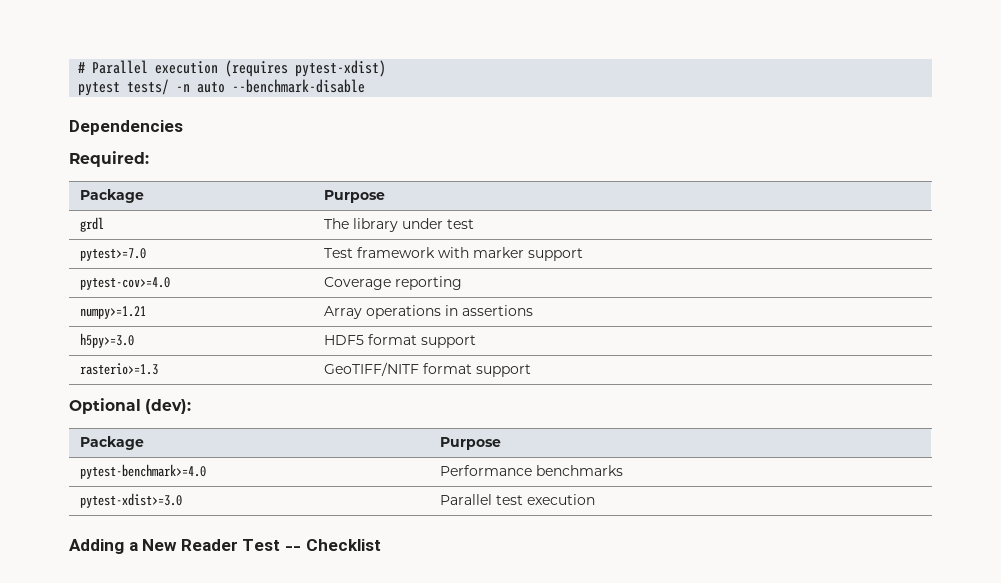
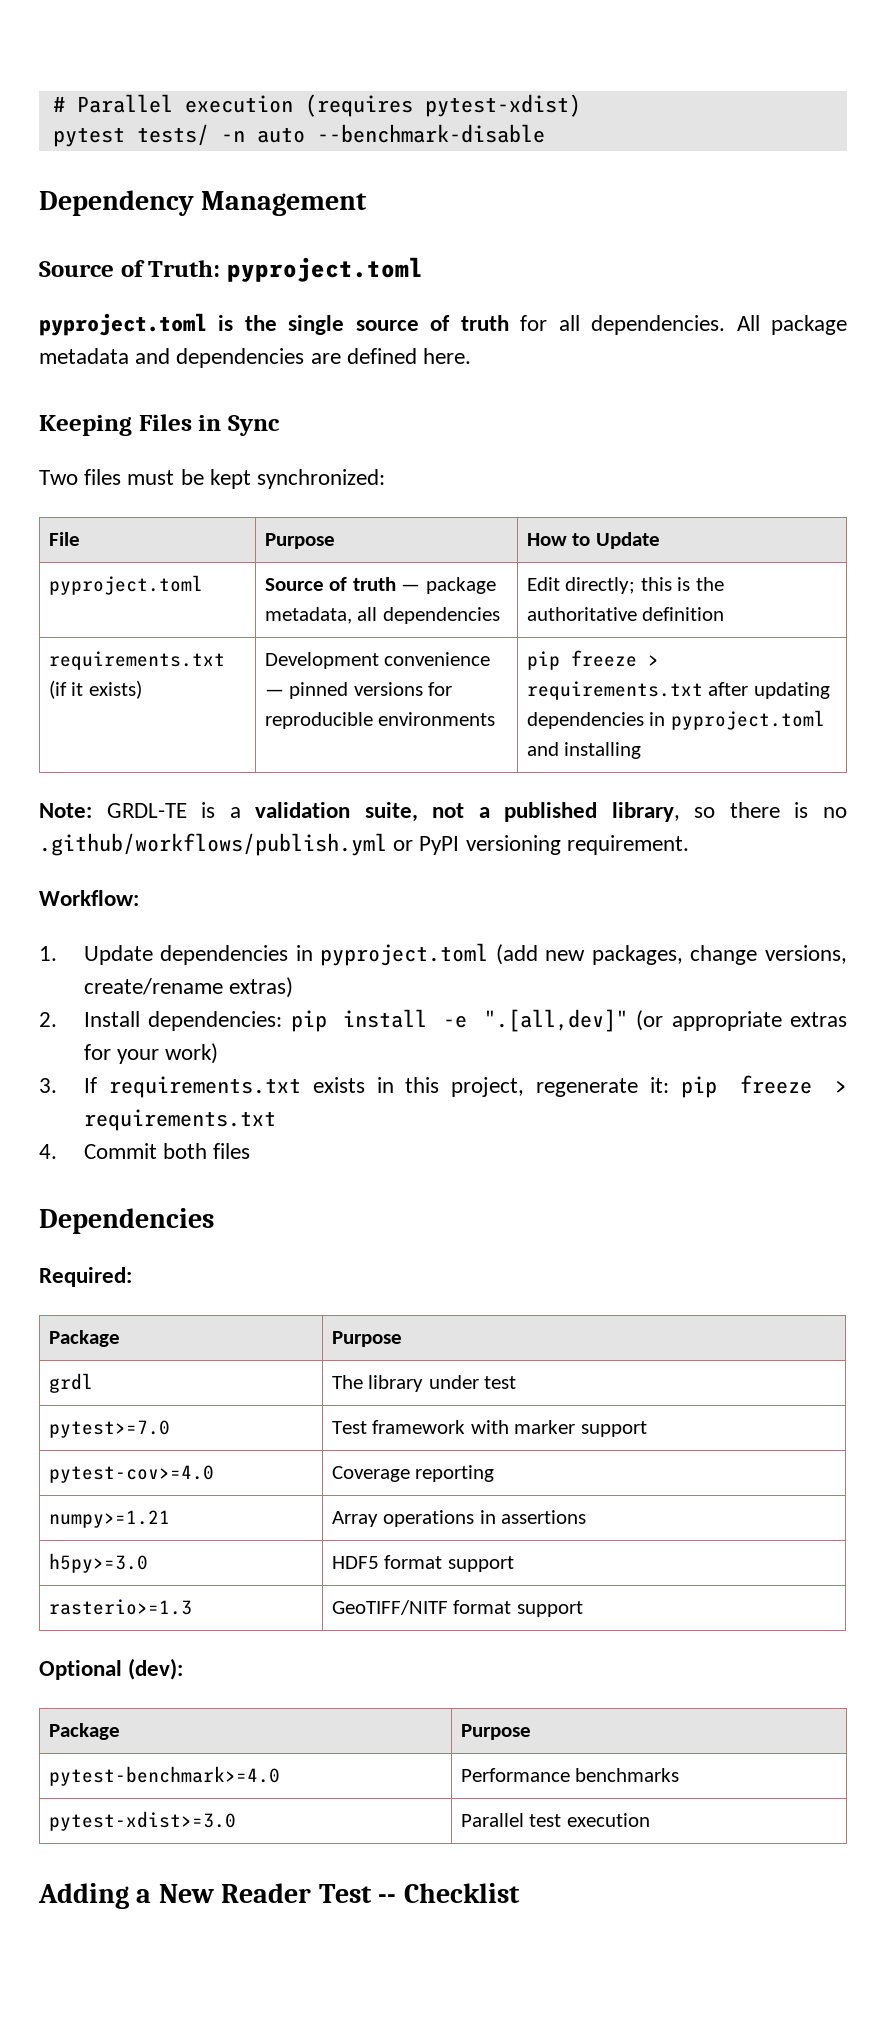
+ Dependency Management
+ Source of Truth: pyproject.toml
+ pyproject.toml is the single source of truth for all dependencies. All package metadata and dependencies are defined here.
+ Keeping Files in Sync
+ Two files must be kept synchronized:
+ File | Purpose | How to Update
+ pyproject.toml | Source of truth — package metadata, all dependencies | Edit directly; this is the authoritative definition
+ requirements.txt (if it exists) | Development convenience — pinned versions for reproducible environments | pip freeze > requirements.txt after updating dependencies in pyproject.toml and installing
+ Note: GRDL-TE is a validation suite, not a published library, so there is no .github/workflows/publish.yml or PyPI versioning requirement.
+ Workflow:
+ 1. Update dependencies in pyproject.toml (add new packages, change versions, create/rename extras)
+ 2. Install dependencies: pip install -e ".[all,dev]" (or appropriate extras for your work)
+ 3. If requirements.txt exists in this project, regenerate it: pip freeze > requirements.txt
+ 4. Commit both files

